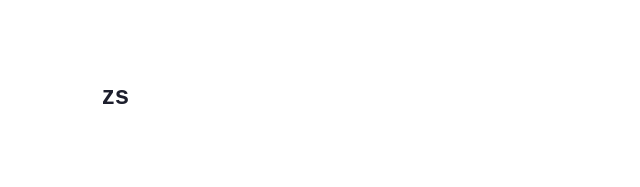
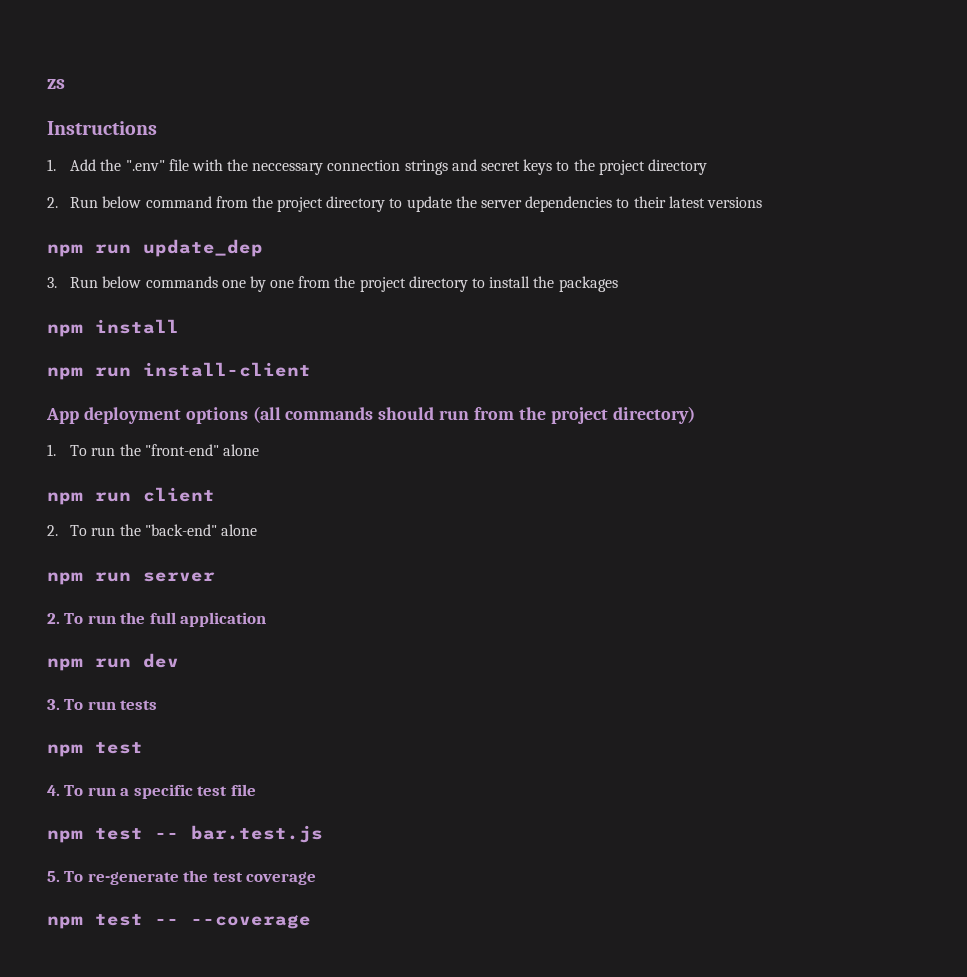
+ Instructions
+ 1. Add the ".env" file with the neccessary connection strings and secret keys to the project directory
+ 2. Run below command from the project directory to update the server dependencies to their latest versions
+ npm run update_dep
+ 3. Run below commands one by one from the project directory to install the packages
+ npm install
+ npm run install-client
+ App deployment options (all commands should run from the project directory)
+ 1. To run the "front-end" alone
+ npm run client
+ 2. To run the "back-end" alone
+ npm run server
+ 2. To run the full application
+ npm run dev
+ 3. To run tests
+ npm test
+ 4. To run a specific test file
+ npm test -- bar.test.js
+ 5. To re-generate the test coverage
+ npm test -- --coverage

